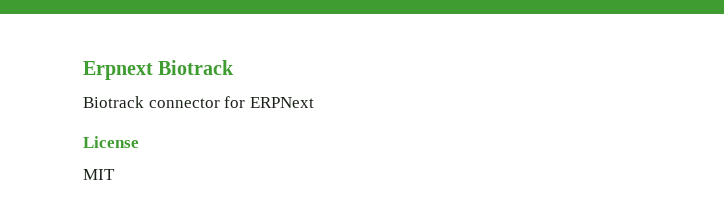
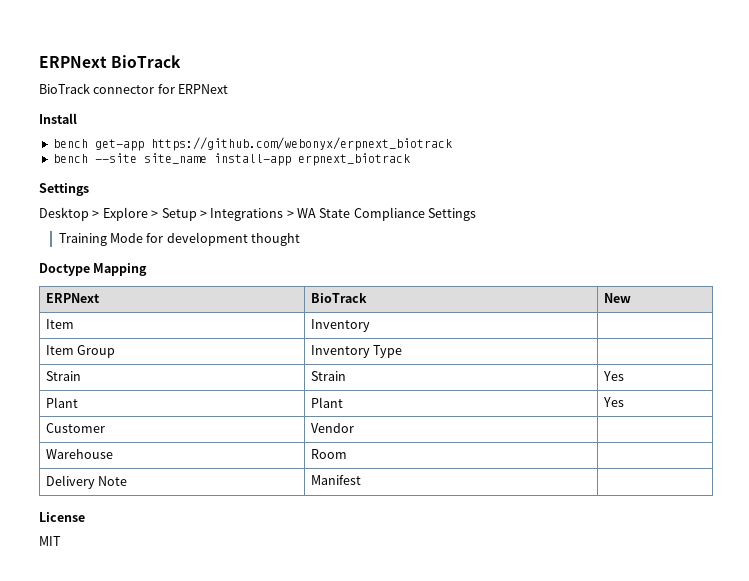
- Erpnext Biotrack
- Biotrack connector for ERPNext
+ ERPNext BioTrack
+ BioTrack connector for ERPNext
+ Install
+ bench get-app https://github.com/webonyx/erpnext_biotrack
+ bench --site site_name install-app erpnext_biotrack
+ Settings
+ Desktop > Explore > Setup > Integrations > WA State Compliance Settings
+ Training Mode for development thought
+ Doctype Mapping
+ ERPNext | BioTrack | New
+ Item | Inventory |
+ Item Group | Inventory Type |
+ Strain | Strain | Yes
+ Plant | Plant | Yes
+ Customer | Vendor |
+ Warehouse | Room |
+ Delivery Note | Manifest |

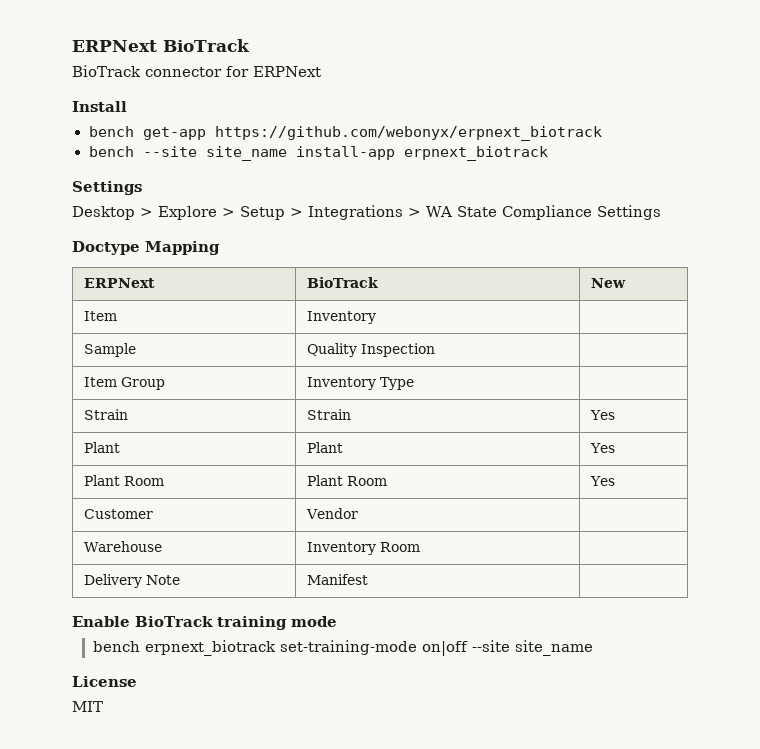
- Training Mode for development thought
+ Sample | Quality Inspection |
+ Plant Room | Plant Room | Yes
- Warehouse | Room |
+ Warehouse | Inventory Room |
+ Enable BioTrack training mode
+ bench erpnext_biotrack set-training-mode on|off --site site_name

